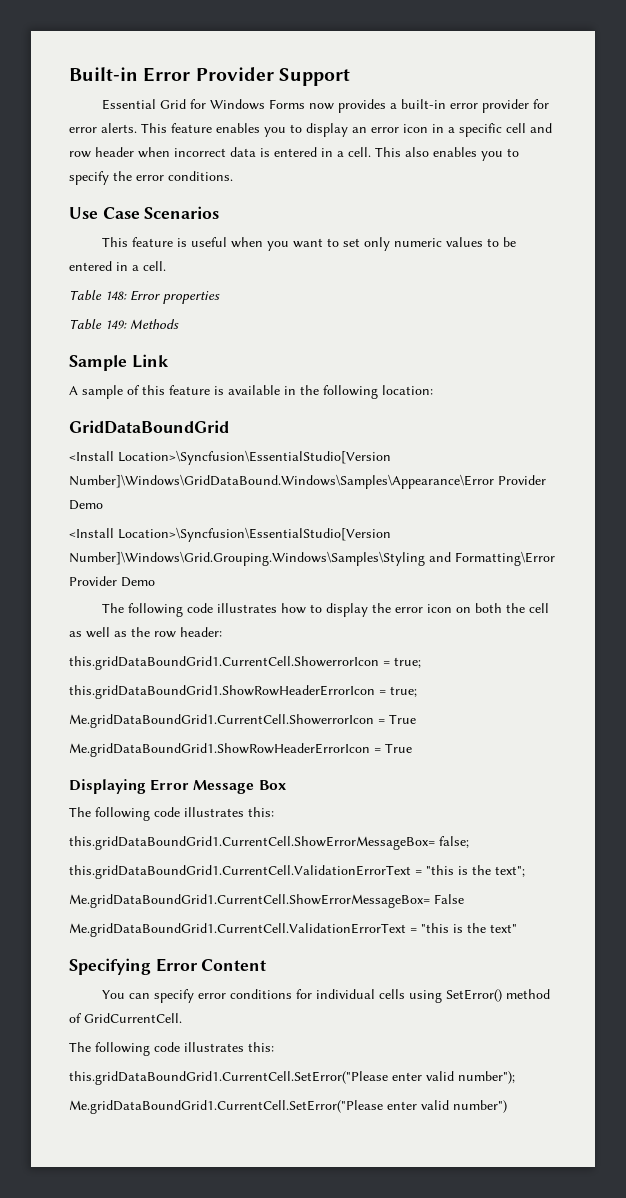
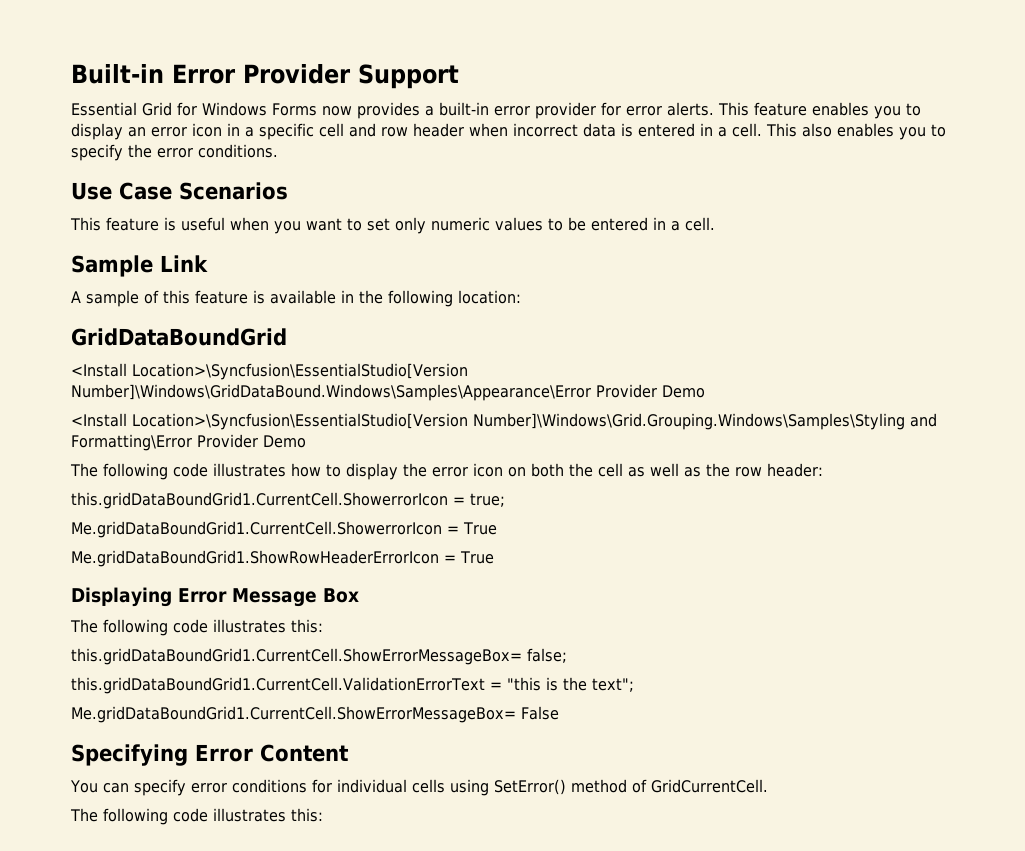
- Table 148: Error properties
- Table 149: Methods
- this.gridDataBoundGrid1.ShowRowHeaderErrorIcon = true;
- Me.gridDataBoundGrid1.CurrentCell.ValidationErrorText = "this is the text"
- this.gridDataBoundGrid1.CurrentCell.SetError("Please enter valid number");
- Me.gridDataBoundGrid1.CurrentCell.SetError("Please enter valid number")

